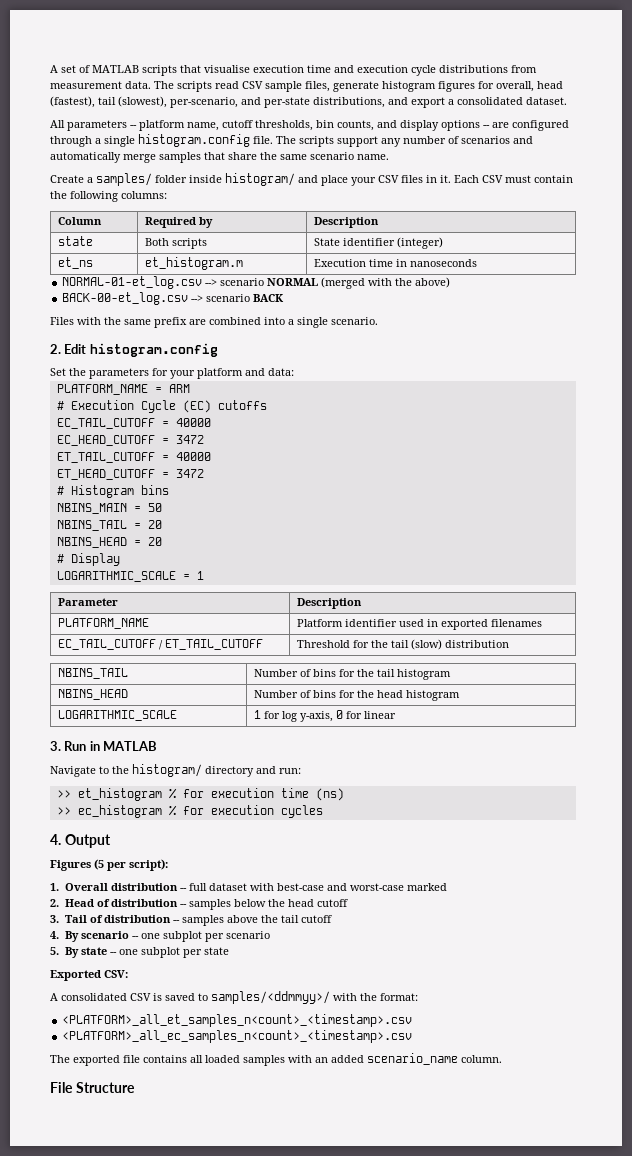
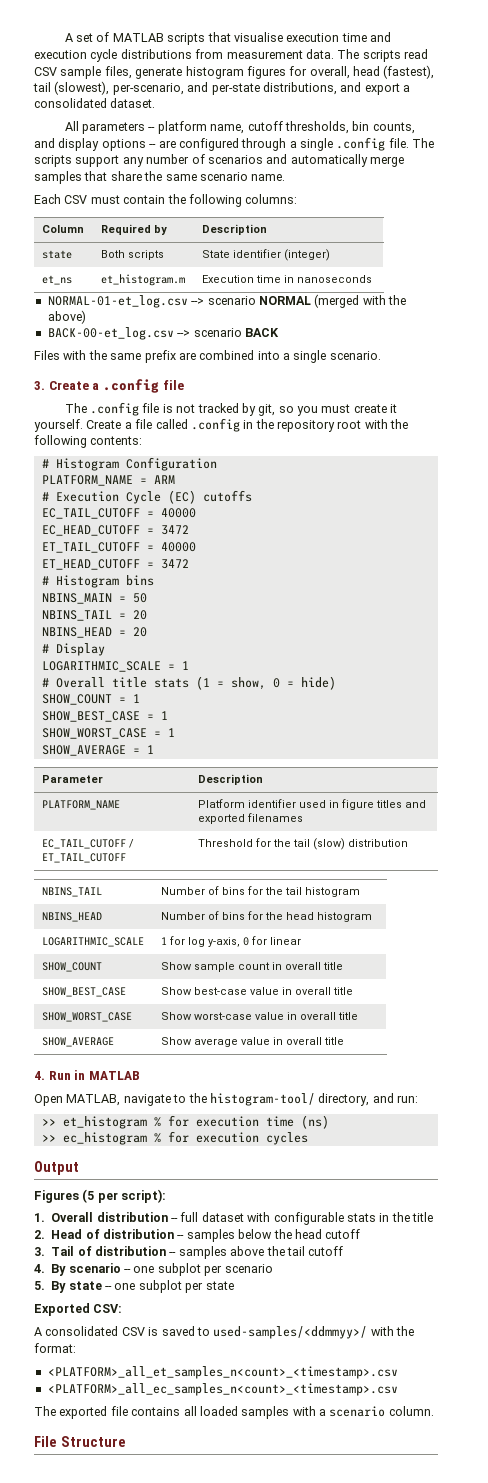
- All parameters -- platform name, cutoff thresholds, bin counts, and display options -- are configured through a single histogram.config file.
+ All parameters -- platform name, cutoff thresholds, bin counts, and display options -- are configured through a single .config file.
- Create a samples/ folder inside histogram/ and place your CSV files in it.
- 2. Edit histogram.config
- Set the parameters for your platform and data:
+ 3. Create a .config file
+ The .config file is not tracked by git, so you must create it yourself. Create a file called .config in the repository root with the following contents:
+ # Histogram Configuration
+ # Overall title stats (1 = show, 0 = hide)
+ SHOW_COUNT = 1
+ SHOW_BEST_CASE = 1
+ SHOW_WORST_CASE = 1
+ SHOW_AVERAGE = 1
- PLATFORM_NAME | Platform identifier used in exported filenames
+ PLATFORM_NAME | Platform identifier used in figure titles and exported filenames
- 3. Run in MATLAB
- Navigate to the histogram/ directory and run:
+ SHOW_COUNT | Show sample count in overall title
+ SHOW_BEST_CASE | Show best-case value in overall title
+ SHOW_WORST_CASE | Show worst-case value in overall title
+ SHOW_AVERAGE | Show average value in overall title
+ 4. Run in MATLAB
+ Open MATLAB, navigate to the histogram-tool/ directory, and run:
- 4. Output
+ Output
- 1. Overall distribution -- full dataset with best-case and worst-case marked
+ 1. Overall distribution -- full dataset with configurable stats in the title
- A consolidated CSV is saved to samples/<ddmmyy>/ with the format:
+ A consolidated CSV is saved to used-samples/<ddmmyy>/ with the format:
- The exported file contains all loaded samples with an added scenario_name column.
+ The exported file contains all loaded samples with a scenario column.

